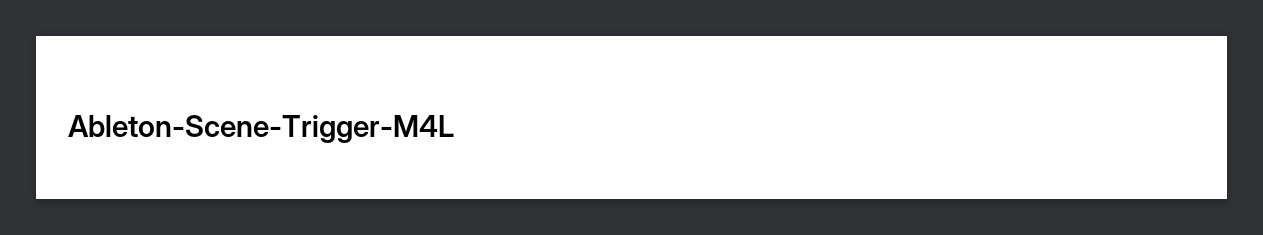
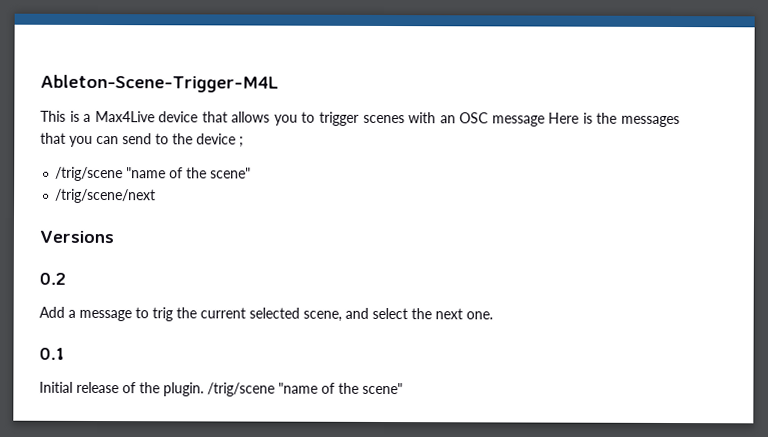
+ This is a Max4Live device that allows you to trigger scenes with an OSC message Here is the messages that you can send to the device ;
+ /trig/scene "name of the scene"
+ /trig/scene/next
+ Versions
+ 0.2
+ Add a message to trig the current selected scene, and select the next one.
+ 0.1
+ Initial release of the plugin. /trig/scene "name of the scene"

